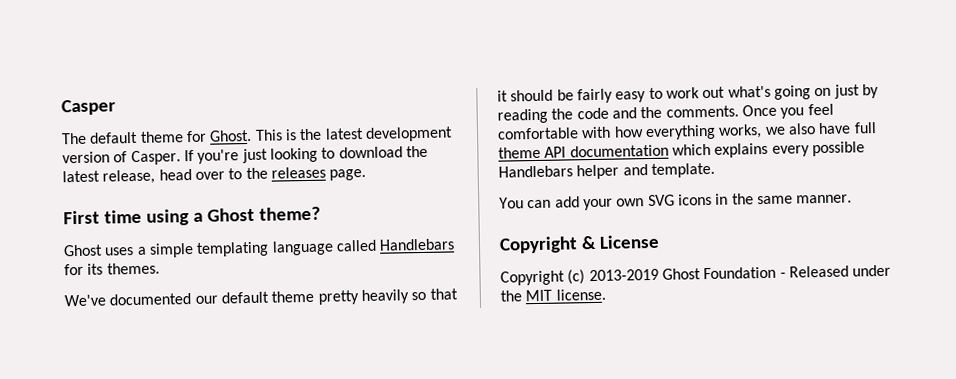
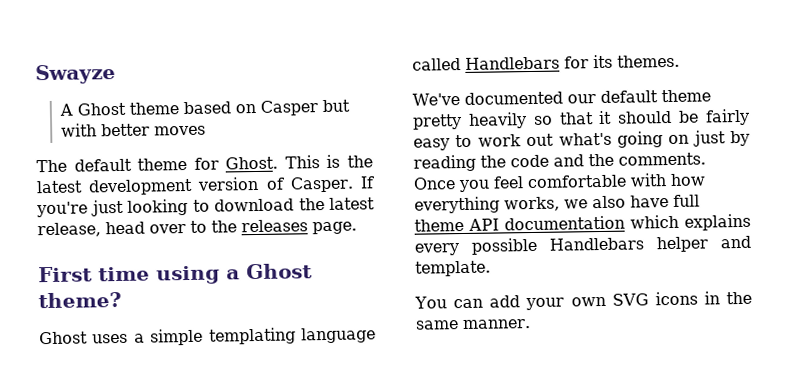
- Casper
+ Swayze
+ A Ghost theme based on Casper but with better moves
- Copyright & License
- Copyright (c) 2013-2019 Ghost Foundation - Released under the MIT license.

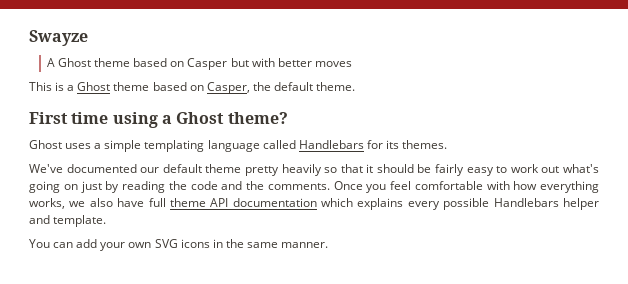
- The default theme for Ghost. This is the latest development version of Casper. If you're just looking to download the latest release, head over to the releases page.
+ This is a Ghost theme based on Casper, the default theme.

